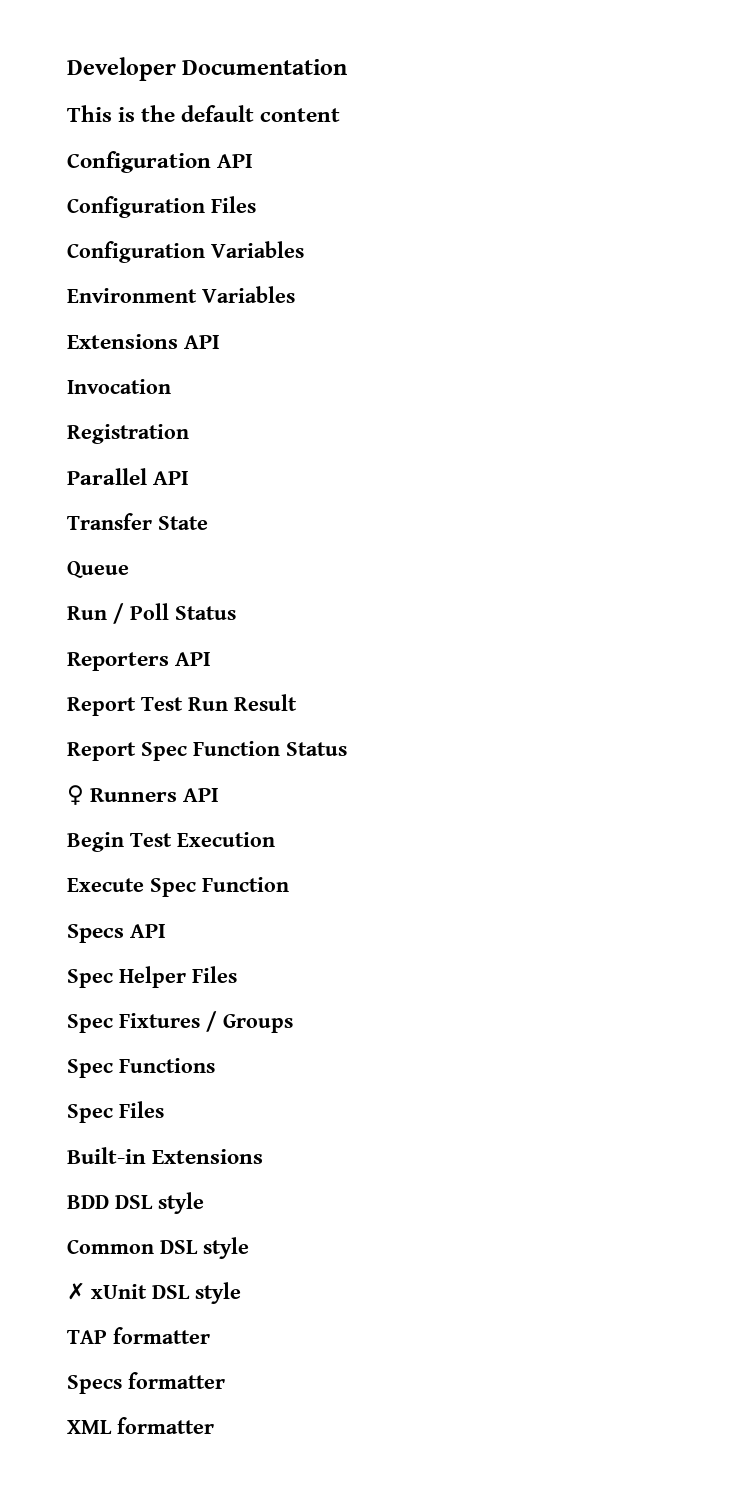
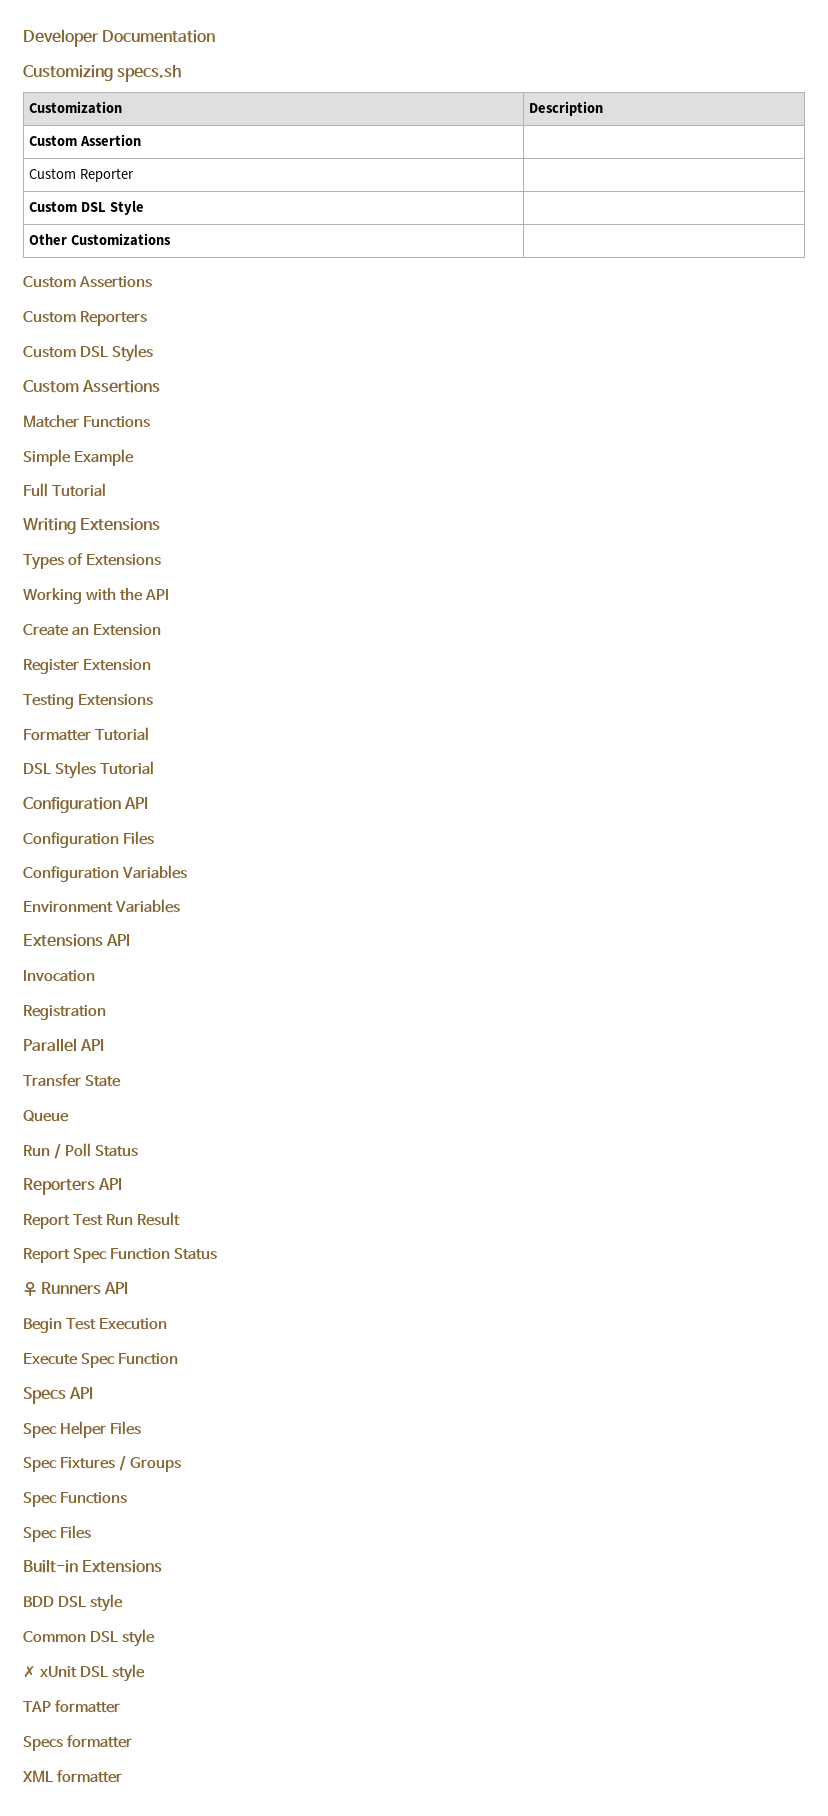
- This is the default content
+ Customizing specs.sh
+ Customization | Description
+ Custom Assertion |
+ Custom Reporter |
+ Custom DSL Style |
+ Other Customizations |
+ Custom Assertions
+ Custom Reporters
+ Custom DSL Styles
+ Custom Assertions
+ Matcher Functions
+ Simple Example
+ Full Tutorial
+ Writing Extensions
+ Types of Extensions
+ Working with the API
+ Create an Extension
+ Register Extension
+ Testing Extensions
+ Formatter Tutorial
+ DSL Styles Tutorial

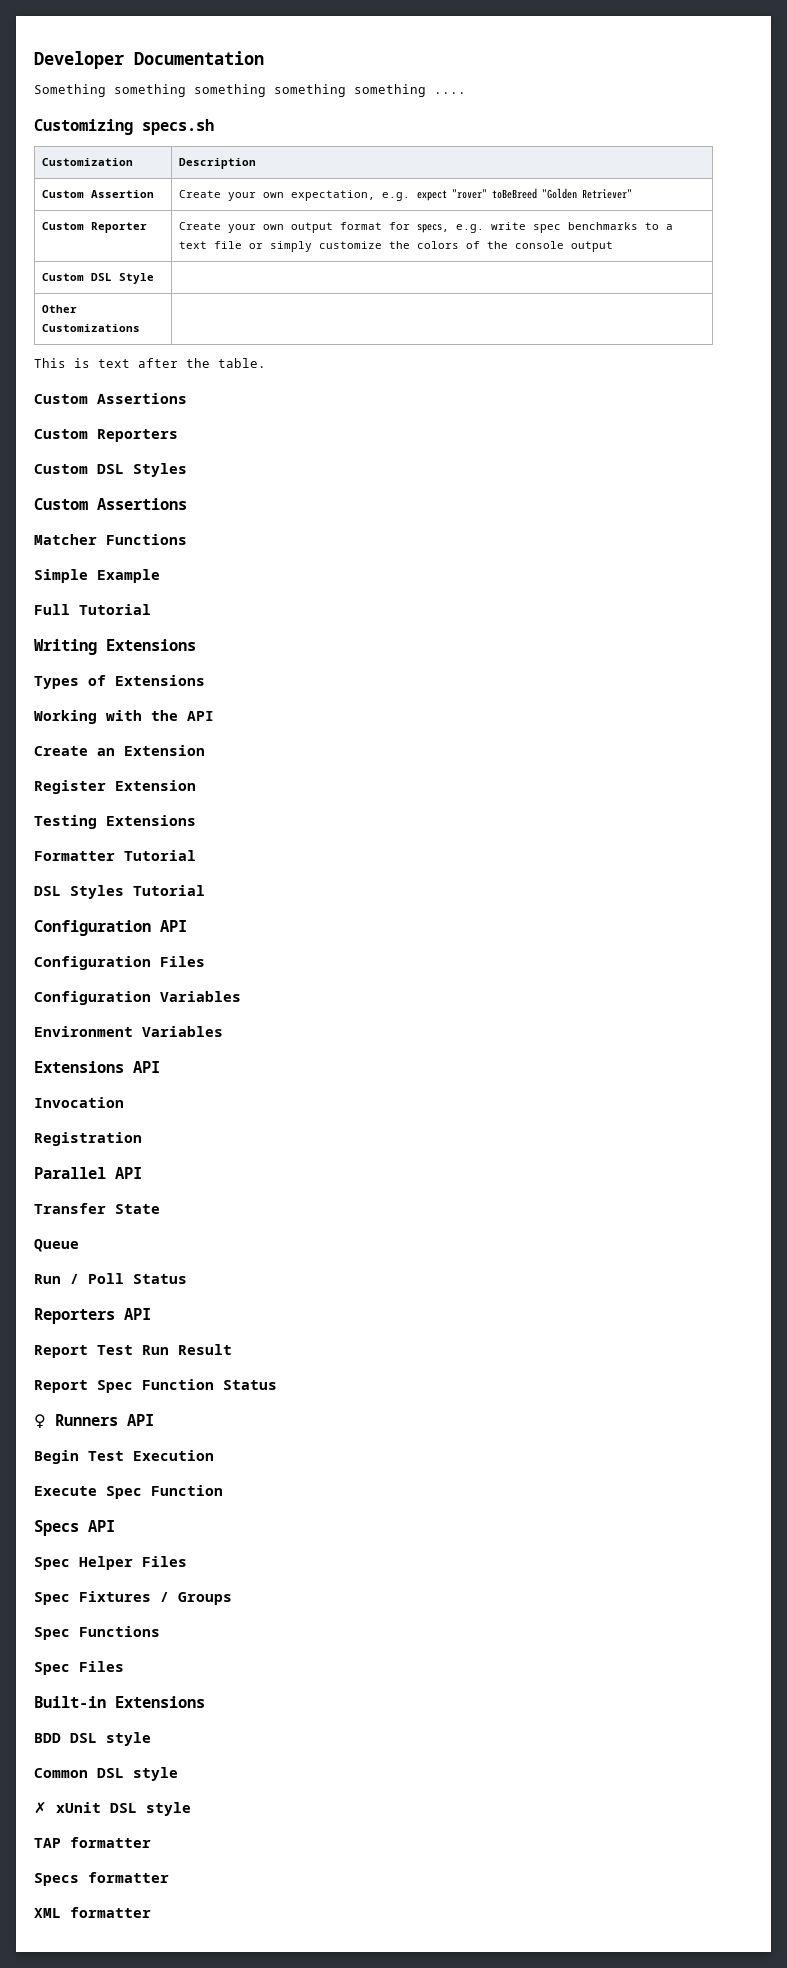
+ Something something something something something ....
- Custom Assertion |
- Custom Reporter |
+ Custom Assertion | Create your own expectation, e.g. expect "rover" toBeBreed "Golden Retriever"
+ Custom Reporter | Create your own output format for specs, e.g. write spec benchmarks to a text file or simply customize the colors of the console output
+ This is text after the table.

